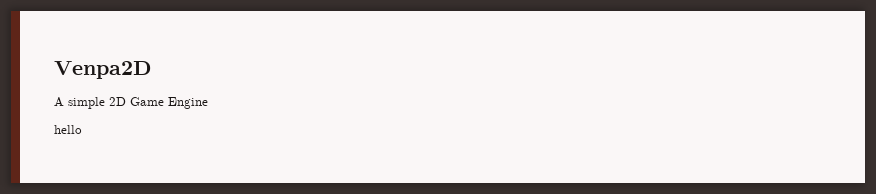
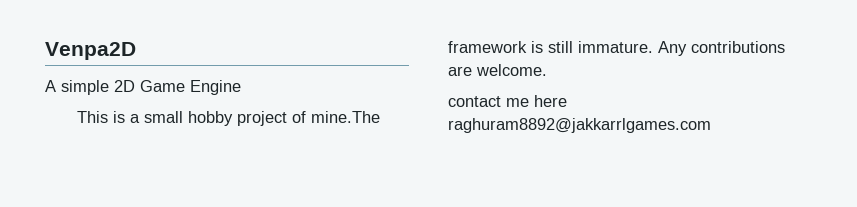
- hello
+ This is a small hobby project of mine.The framework is still immature. Any contributions are welcome.
+ contact me here raghuram8892@jakkarrlgames.com

